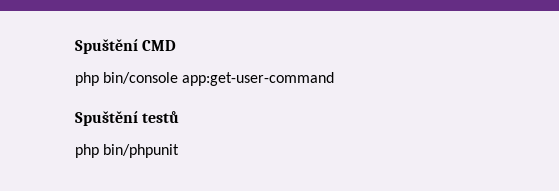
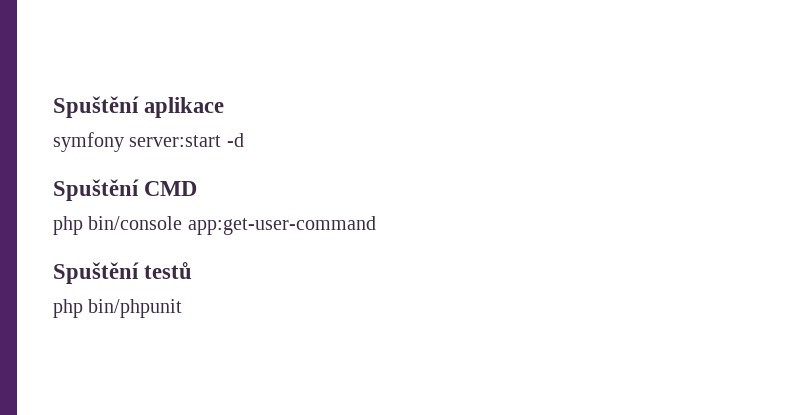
+ Spuštění aplikace
+ symfony server:start -d

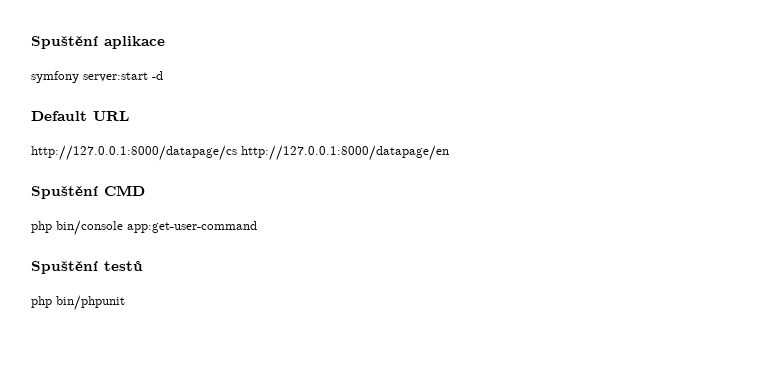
+ Default URL
+ http://127.0.0.1:8000/datapage/cs http://127.0.0.1:8000/datapage/en

